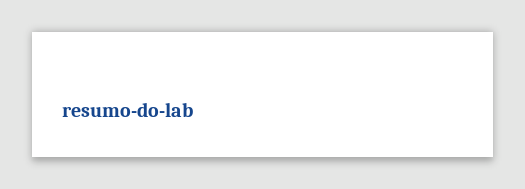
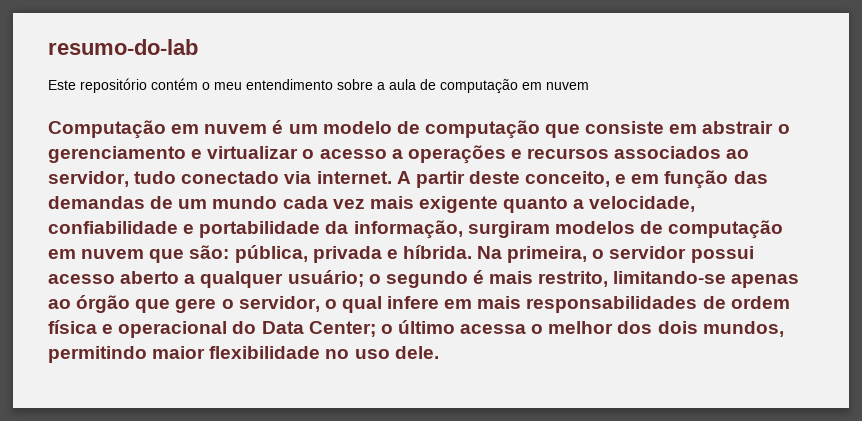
+ Este repositório contém o meu entendimento sobre a aula de computação em nuvem
+ Computação em nuvem é um modelo de computação que consiste em abstrair o gerenciamento e virtualizar o acesso a operações e recursos associados ao servidor, tudo conectado via internet. A partir deste conceito, e em função das demandas de um mundo cada vez mais exigente quanto a velocidade, confiabilidade e portabilidade da informação, surgiram modelos de computação em nuvem que são: pública, privada e híbrida. Na primeira, o servidor possui acesso aberto a qualquer usuário; o segundo é mais restrito, limitando-se apenas ao órgão que gere o servidor, o qual infere em mais responsabilidades de ordem física e operacional do Data Center; o último acessa o melhor dos dois mundos, permitindo maior flexibilidade no uso dele.

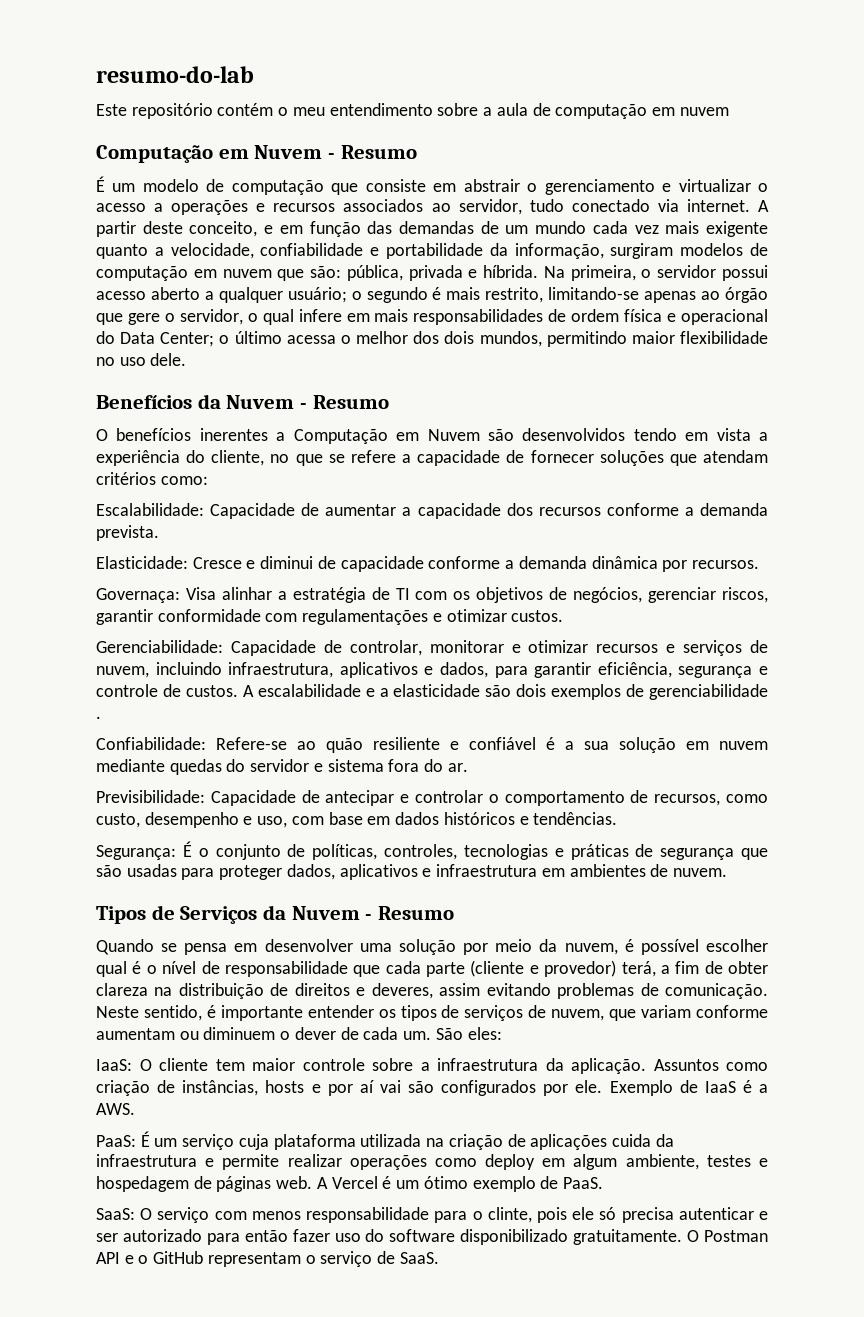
- Computação em nuvem é um modelo de computação que consiste em abstrair o gerenciamento e virtualizar o acesso a operações e recursos associados ao servidor, tudo conectado via internet.
+ Computação em Nuvem - Resumo
+ É um modelo de computação que consiste em abstrair o gerenciamento e virtualizar o acesso a operações e recursos associados ao servidor, tudo conectado via internet.
+ Benefícios da Nuvem - Resumo
+ O benefícios inerentes a Computação em Nuvem são desenvolvidos tendo em vista a experiência do cliente, no que se refere a capacidade de fornecer soluções que atendam critérios como:
+ Escalabilidade: Capacidade de aumentar a capacidade dos recursos conforme a demanda prevista.
+ Elasticidade: Cresce e diminui de capacidade conforme a demanda dinâmica por recursos.
+ Governaça: Visa alinhar a estratégia de TI com os objetivos de negócios, gerenciar riscos, garantir conformidade com regulamentações e otimizar custos.
+ Gerenciabilidade: Capacidade de controlar, monitorar e otimizar recursos e serviços de nuvem, incluindo infraestrutura, aplicativos e dados, para garantir eficiência, segurança e controle de custos. A escalabilidade e a elasticidade são dois exemplos de gerenciabilidade .
+ Confiabilidade: Refere-se ao quão resiliente e confiável é a sua solução em nuvem mediante quedas do servidor e sistema fora do ar.
+ Previsibilidade: Capacidade de antecipar e controlar o comportamento de recursos, como custo, desempenho e uso, com base em dados históricos e tendências.
+ Segurança: É o conjunto de políticas, controles, tecnologias e práticas de segurança que são usadas para proteger dados, aplicativos e infraestrutura em ambientes de nuvem.
+ Tipos de Serviços da Nuvem - Resumo
+ Quando se pensa em desenvolver uma solução por meio da nuvem, é possível escolher qual é o nível de responsabilidade que cada parte (cliente e provedor) terá, a fim de obter clareza na distribuição de direitos e deveres, assim evitando problemas de comunicação. Neste sentido, é importante entender os tipos de serviços de nuvem, que variam conforme aumentam ou diminuem o dever de cada um. São eles:
+ IaaS: O cliente tem maior controle sobre a infraestrutura da aplicação. Assuntos como criação de instâncias, hosts e por aí vai são configurados por ele. Exemplo de IaaS é a AWS.
+ PaaS: É um serviço cuja plataforma utilizada na criação de aplicações cuida da infraestrutura e permite realizar operações como deploy em algum ambiente, testes e hospedagem de páginas web. A Vercel é um ótimo exemplo de PaaS.
+ SaaS: O serviço com menos responsabilidade para o clinte, pois ele só precisa autenticar e ser autorizado para então fazer uso do software disponibilizado gratuitamente. O Postman API e o GitHub representam o serviço de SaaS.

